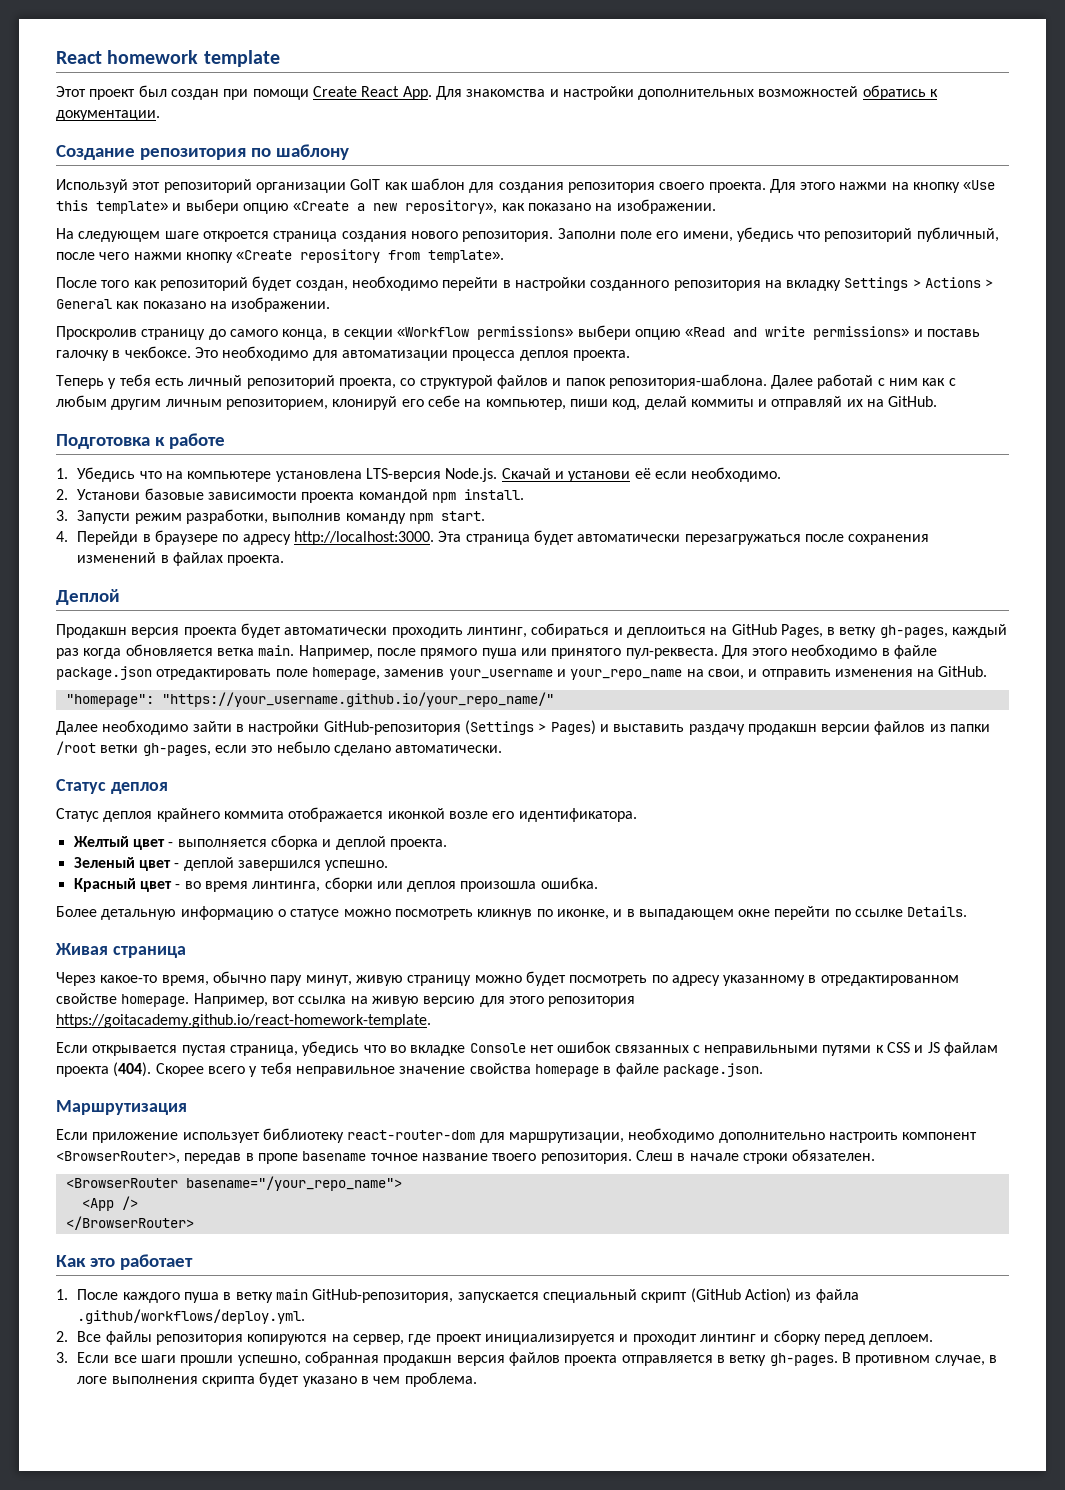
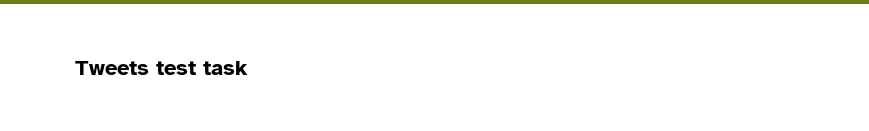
- React homework template
- Этот проект был создан при помощи Create React App. Для знакомства и настройки дополнительных возможностей обратись к документации.
- Создание репозитория по шаблону
- Используй этот репозиторий организации GoIT как шаблон для создания репозитория своего проекта. Для этого нажми на кнопку «Use this template» и выбери опцию «Create a new repository», как показано на изображении.
- На следующем шаге откроется страница создания нового репозитория. Заполни поле его имени, убедись что репозиторий публичный, после чего нажми кнопку «Create repository from template».
- После того как репозиторий будет создан, необходимо перейти в настройки созданного репозитория на вкладку Settings > Actions > General как показано на изображении.
- Проскролив страницу до самого конца, в секции «Workflow permissions» выбери опцию «Read and write permissions» и поставь галочку в чекбоксе. Это необходимо для автоматизации процесса деплоя проекта.
- Теперь у тебя есть личный репозиторий проекта, со структурой файлов и папок репозитория-шаблона. Далее работай с ним как с любым другим личным репозиторием, клонируй его себе на компьютер, пиши код, делай коммиты и отправляй их на GitHub.
- Подготовка к работе
- 1. Убедись что на компьютере установлена LTS-версия Node.js. Скачай и установи её если необходимо.
- 2. Установи базовые зависимости проекта командой npm install.
- 3. Запусти режим разработки, выполнив команду npm start.
- 4. Перейди в браузере по адресу http://localhost:3000. Эта страница будет автоматически перезагружаться после сохранения изменений в файлах проекта.
- Деплой
- Продакшн версия проекта будет автоматически проходить линтинг, собираться и деплоиться на GitHub Pages, в ветку gh-pages, каждый раз когда обновляется ветка main. Например, после прямого пуша или принятого пул-реквеста. Для этого необходимо в файле package.json отредактировать поле homepage, заменив your_username и your_repo_name на свои, и отправить изменения на GitHub.
- "homepage": "https://your_username.github.io/your_repo_name/"
- Далее необходимо зайти в настройки GitHub-репозитория (Settings > Pages) и выставить раздачу продакшн версии файлов из папки /root ветки gh-pages, если это небыло сделано автоматически.
- Статус деплоя
- Статус деплоя крайнего коммита отображается иконкой возле его идентификатора.
- Желтый цвет - выполняется сборка и деплой проекта.
- Зеленый цвет - деплой завершился успешно.
- Красный цвет - во время линтинга, сборки или деплоя произошла ошибка.
- Более детальную информацию о статусе можно посмотреть кликнув по иконке, и в выпадающем окне перейти по ссылке Details.
- Живая страница
- Через какое-то время, обычно пару минут, живую страницу можно будет посмотреть по адресу указанному в отредактированном свойстве homepage. Например, вот ссылка на живую версию для этого репозитория https://goitacademy.github.io/react-homework-template.
- Если открывается пустая страница, убедись что во вкладке Console нет ошибок связанных с неправильными путями к CSS и JS файлам проекта (404). Скорее всего у тебя неправильное значение свойства homepage в файле package.json.
- Маршрутизация
- Если приложение использует библиотеку react-router-dom для маршрутизации, необходимо дополнительно настроить компонент <BrowserRouter>, передав в пропе basename точное название твоего репозитория. Слеш в начале строки обязателен.
- <BrowserRouter basename="/your_repo_name">
- <App />
- </BrowserRouter>
- Как это работает
- 1. После каждого пуша в ветку main GitHub-репозитория, запускается специальный скрипт (GitHub Action) из файла .github/workflows/deploy.yml.
- 2. Все файлы репозитория копируются на сервер, где проект инициализируется и проходит линтинг и сборку перед деплоем.
- 3. Если все шаги прошли успешно, собранная продакшн версия файлов проекта отправляется в ветку gh-pages. В противном случае, в логе выполнения скрипта будет указано в чем проблема.
+ Tweets test task

